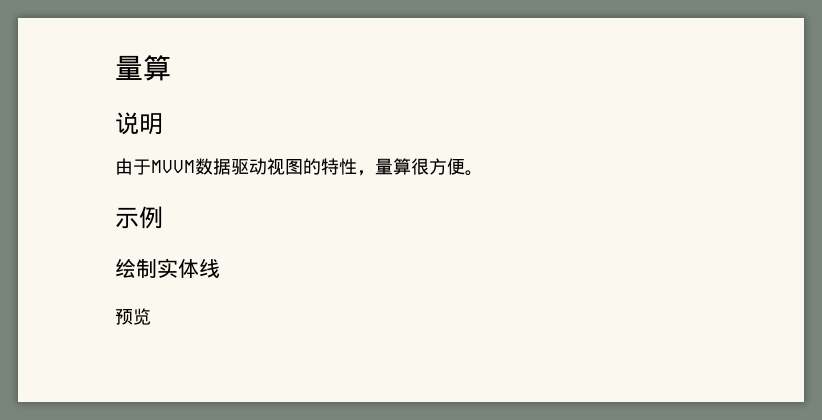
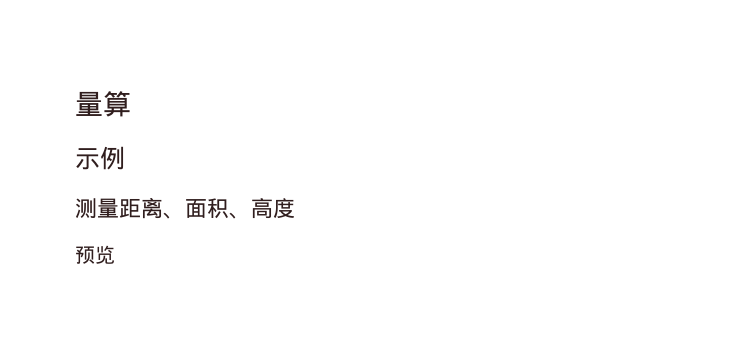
- 说明
- 由于MVVM数据驱动视图的特性，量算很方便。
  示例
- 绘制实体线
+ 测量距离、面积、高度

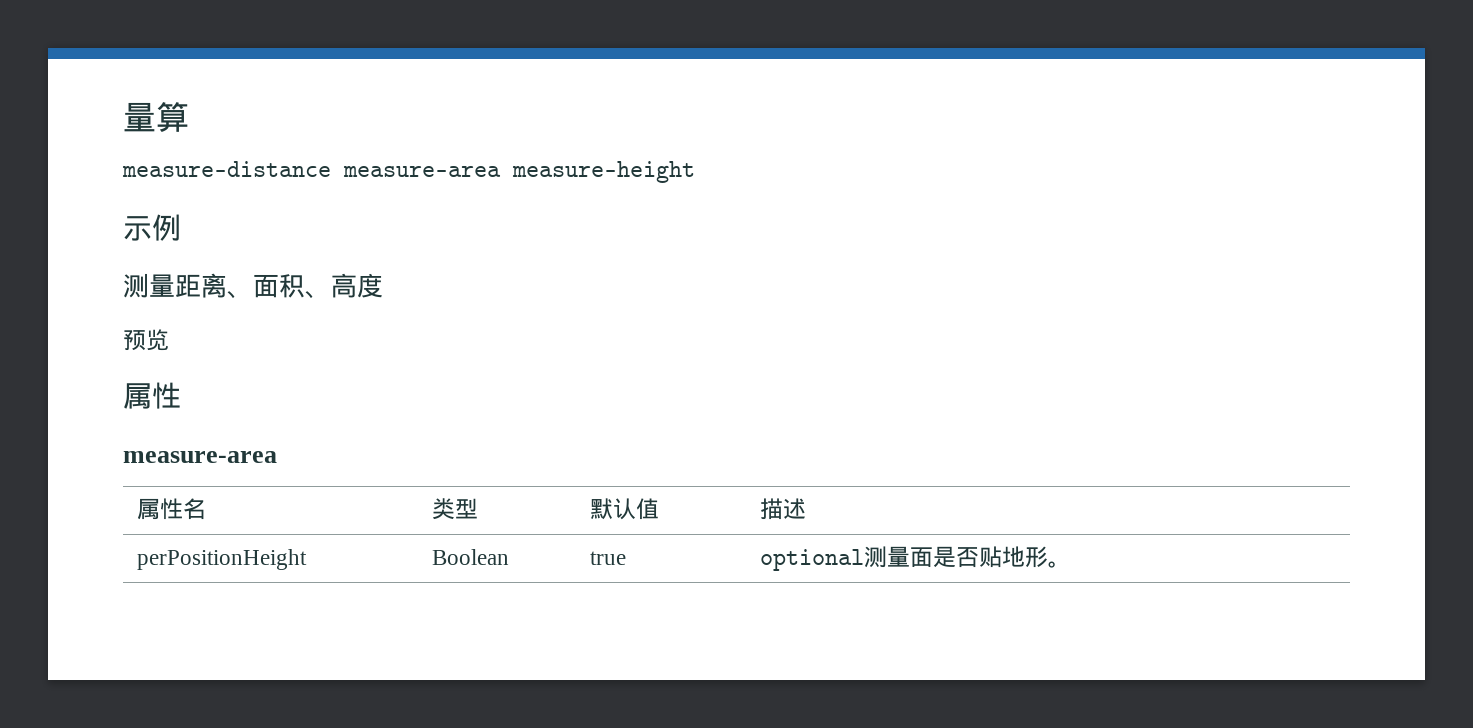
+ measure-distance measure-area measure-height
  预览
+ 属性
+ measure-area
+ 属性名 | 类型 | 默认值 | 描述
+ perPositionHeight | Boolean | true | optional测量面是否贴地形。

